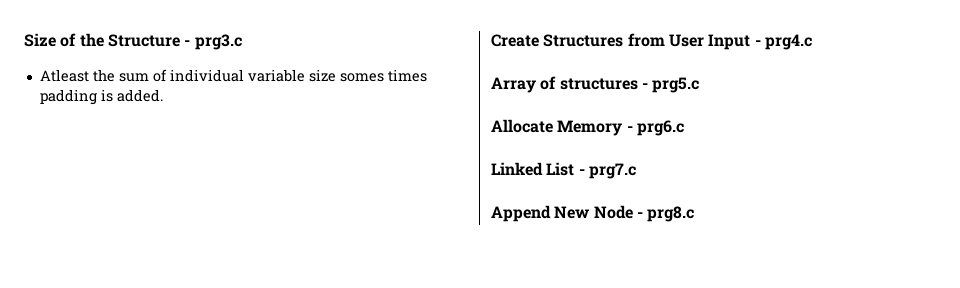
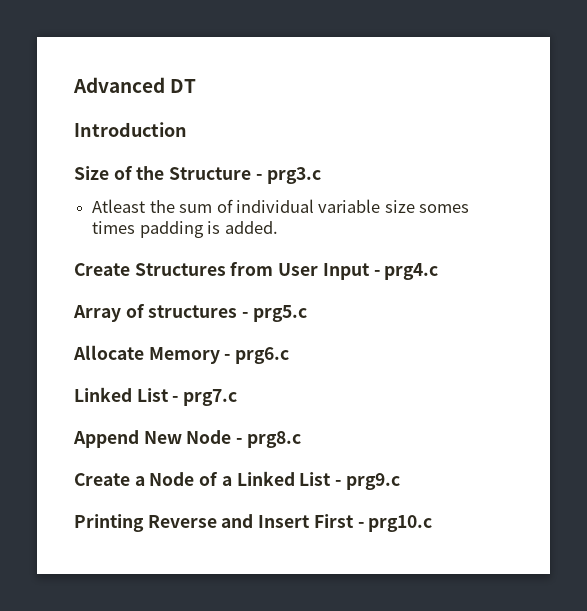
+ Advanced DT
+ Introduction
+ Create a Node of a Linked List - prg9.c
+ Printing Reverse and Insert First - prg10.c

